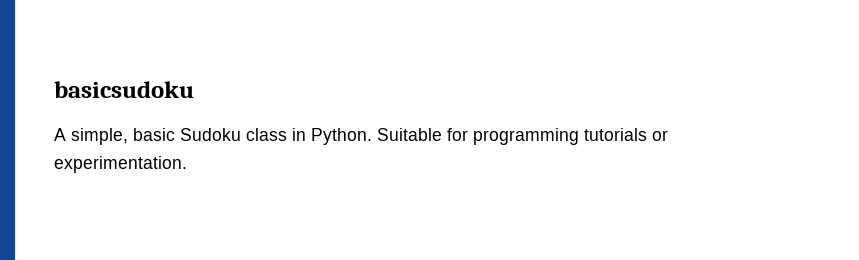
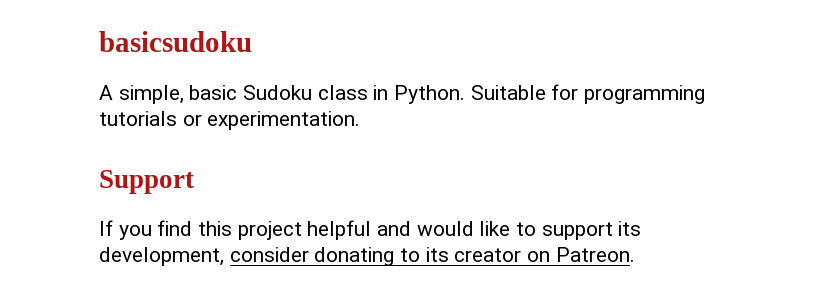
+ Support
+ If you find this project helpful and would like to support its development, consider donating to its creator on Patreon.

